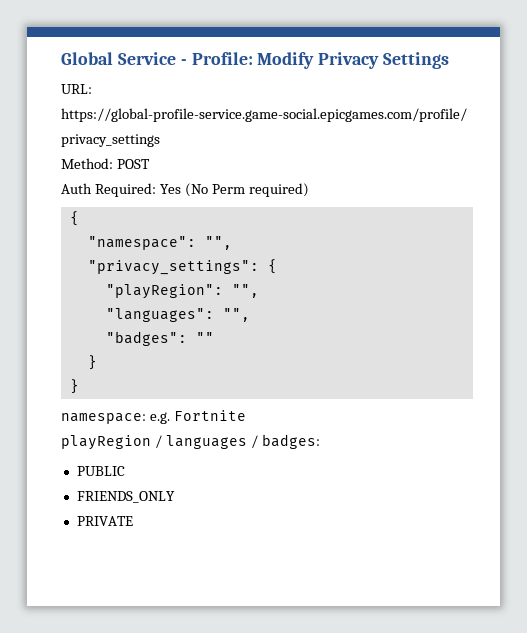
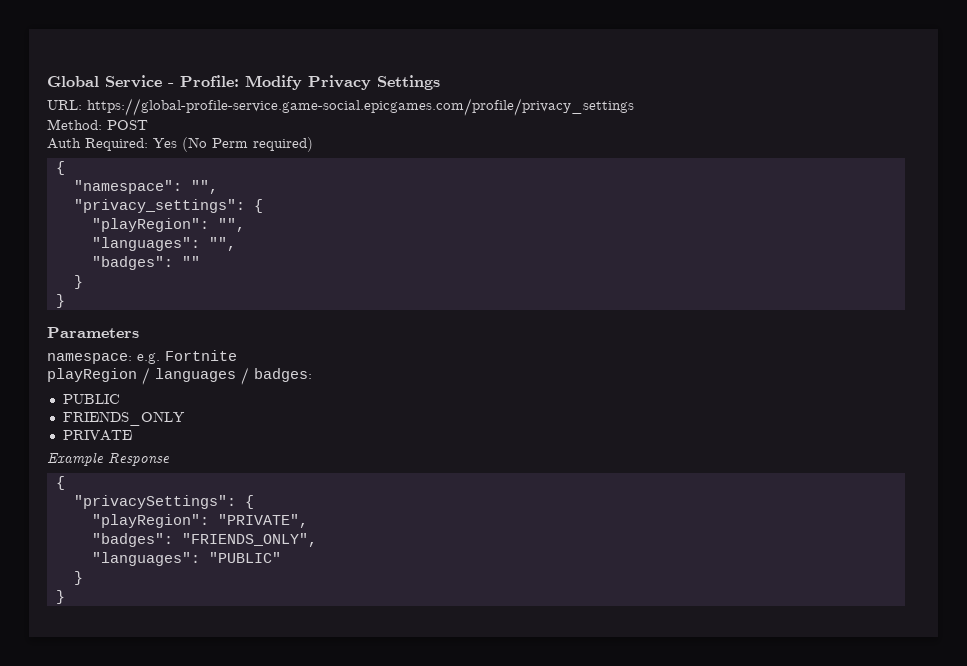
+ Parameters
+ Example Response
+ {
+ "privacySettings": {
+ "playRegion": "PRIVATE",
+ "badges": "FRIENDS_ONLY",
+ "languages": "PUBLIC"
+ }
+ }

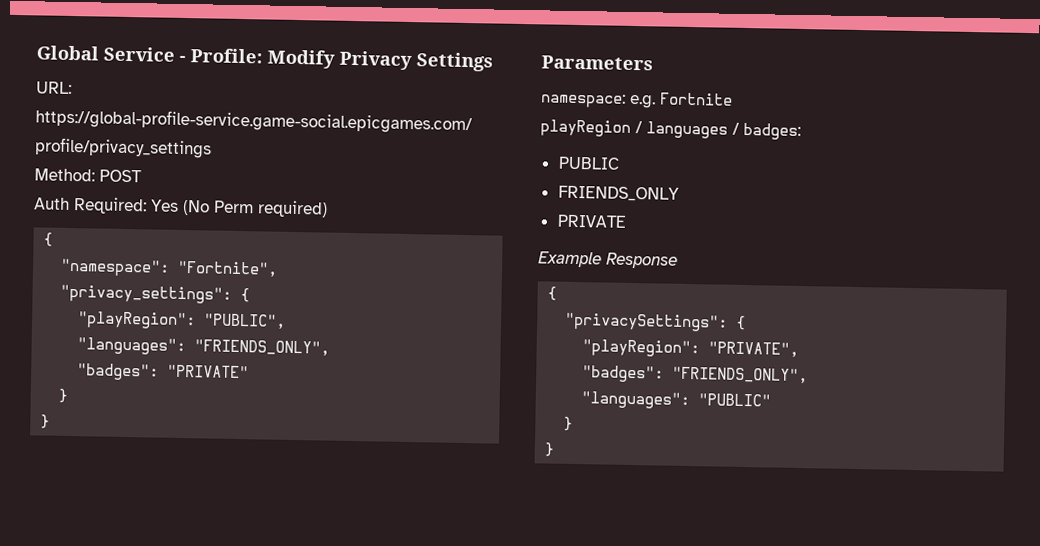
- "namespace": "",
+ "namespace": "Fortnite",
- "playRegion": "",
- "languages": "",
- "badges": ""
+ "playRegion": "PUBLIC",
+ "languages": "FRIENDS_ONLY",
+ "badges": "PRIVATE"

